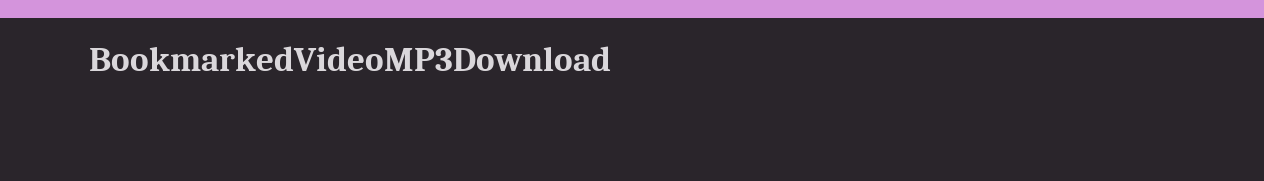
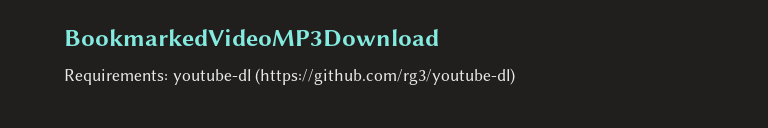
+ Requirements: youtube-dl (https://github.com/rg3/youtube-dl)

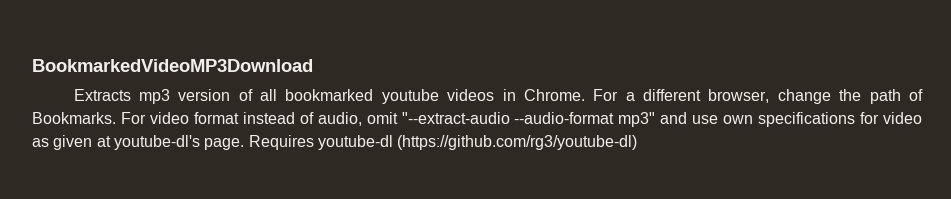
- Requirements: youtube-dl (https://github.com/rg3/youtube-dl)
+ Extracts mp3 version of all bookmarked youtube videos in Chrome. For a different browser, change the path of Bookmarks. For video format instead of audio, omit "--extract-audio --audio-format mp3" and use own specifications for video as given at youtube-dl's page. Requires youtube-dl (https://github.com/rg3/youtube-dl)

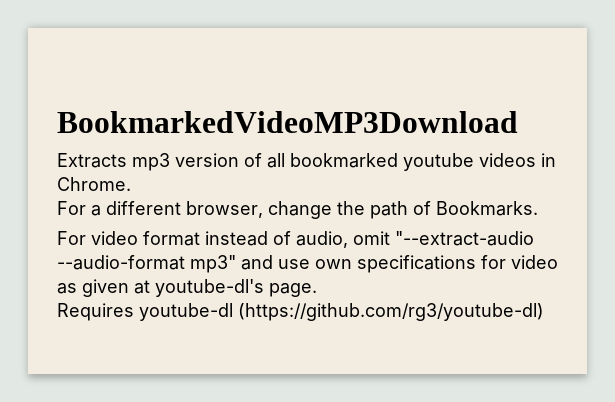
- Extracts mp3 version of all bookmarked youtube videos in Chrome. For a different browser, change the path of Bookmarks. For video format instead of audio, omit "--extract-audio --audio-format mp3" and use own specifications for video as given at youtube-dl's page. Requires youtube-dl (https://github.com/rg3/youtube-dl)
+ Extracts mp3 version of all bookmarked youtube videos in Chrome.
+ For a different browser, change the path of Bookmarks.
+ For video format instead of audio, omit "--extract-audio --audio-format mp3" and use own specifications for video as given at youtube-dl's page.
+ Requires youtube-dl (https://github.com/rg3/youtube-dl)

